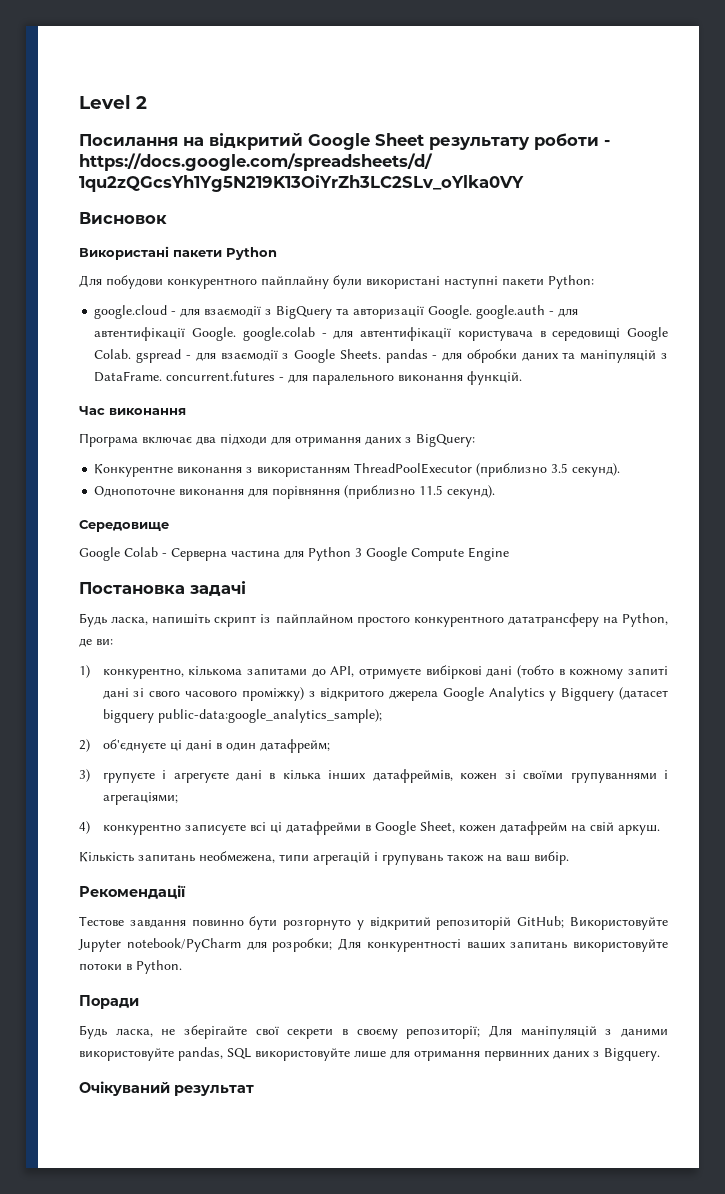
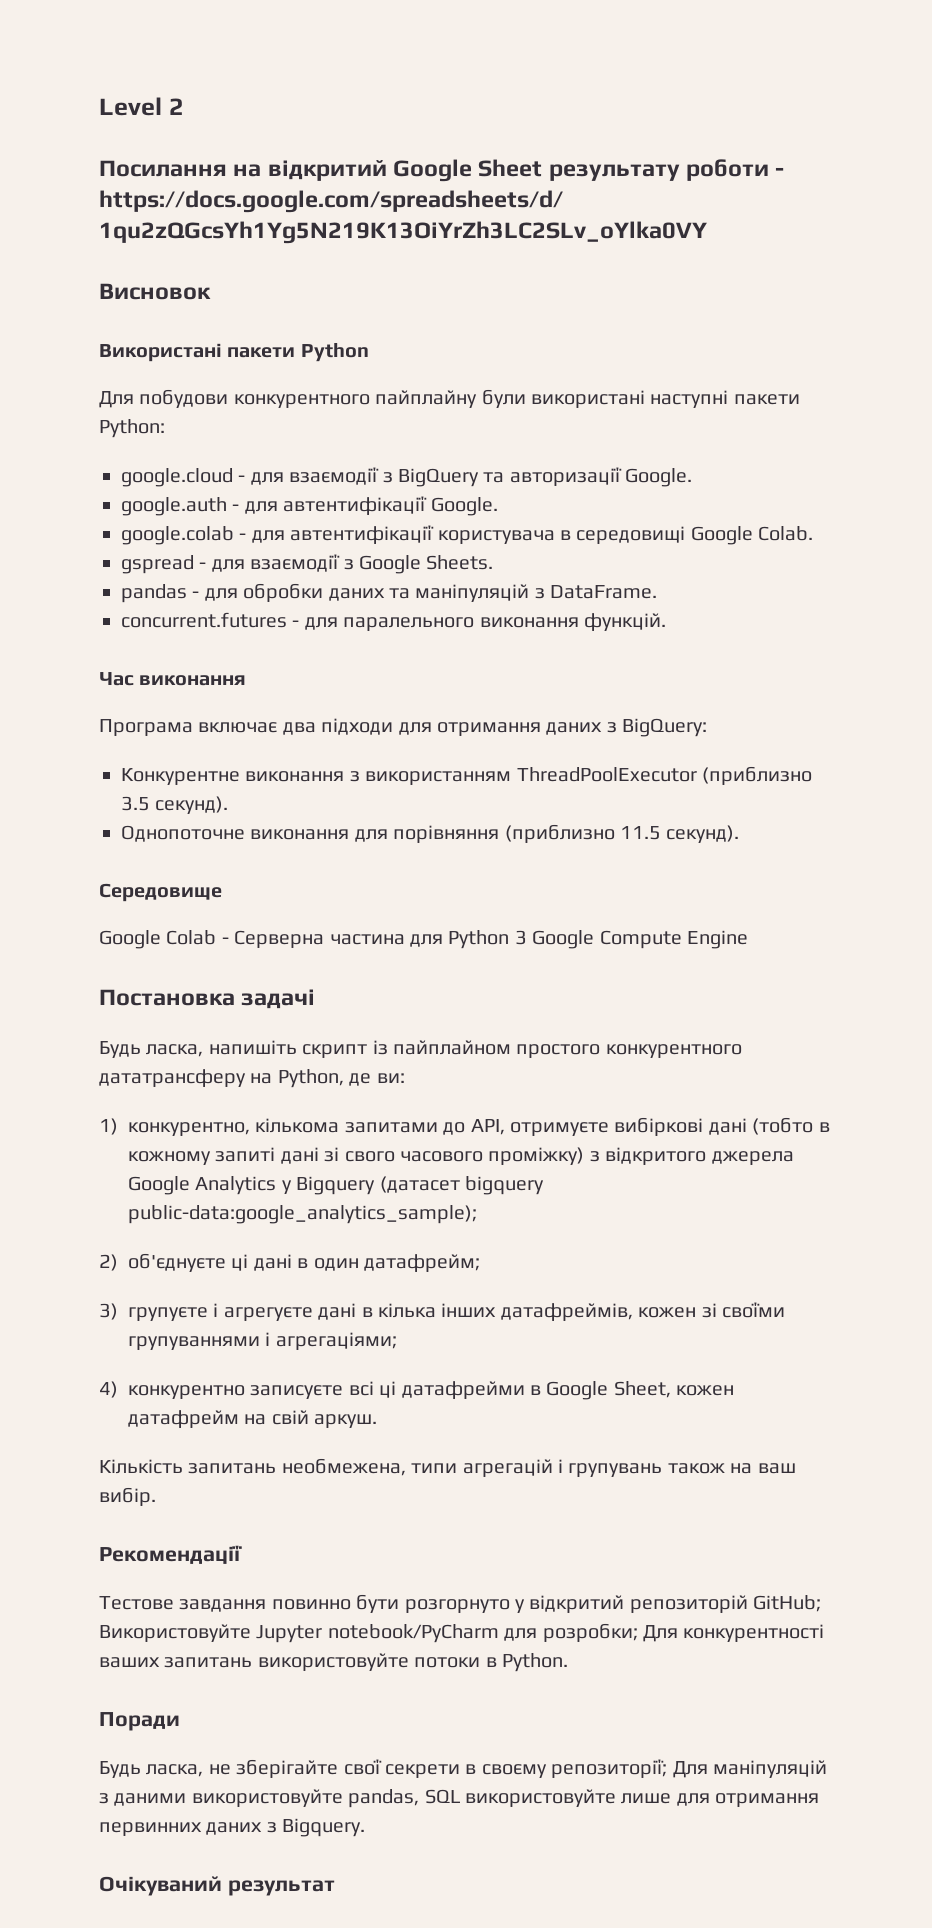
- google.cloud - для взаємодії з BigQuery та авторизації Google. google.auth - для автентифікації Google. google.colab - для автентифікації користувача в середовищі Google Colab. gspread - для взаємодії з Google Sheets. pandas - для обробки даних та маніпуляцій з DataFrame. concurrent.futures - для паралельного виконання функцій.
+ google.cloud - для взаємодії з BigQuery та авторизації Google.
+ google.auth - для автентифікації Google.
+ google.colab - для автентифікації користувача в середовищі Google Colab.
+ gspread - для взаємодії з Google Sheets.
+ pandas - для обробки даних та маніпуляцій з DataFrame.
+ concurrent.futures - для паралельного виконання функцій.

